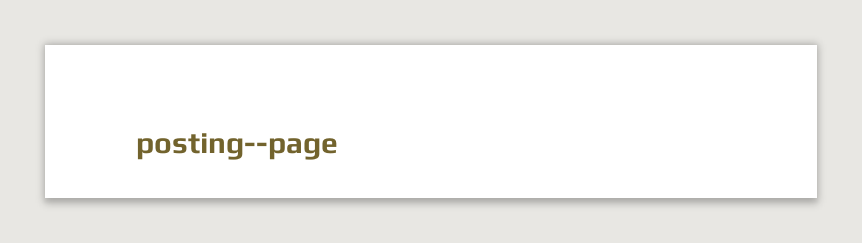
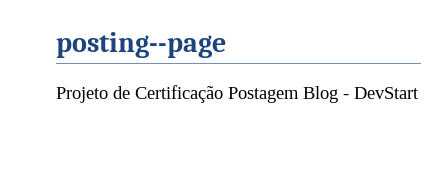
+ Projeto de Certificação Postagem Blog - DevStart

